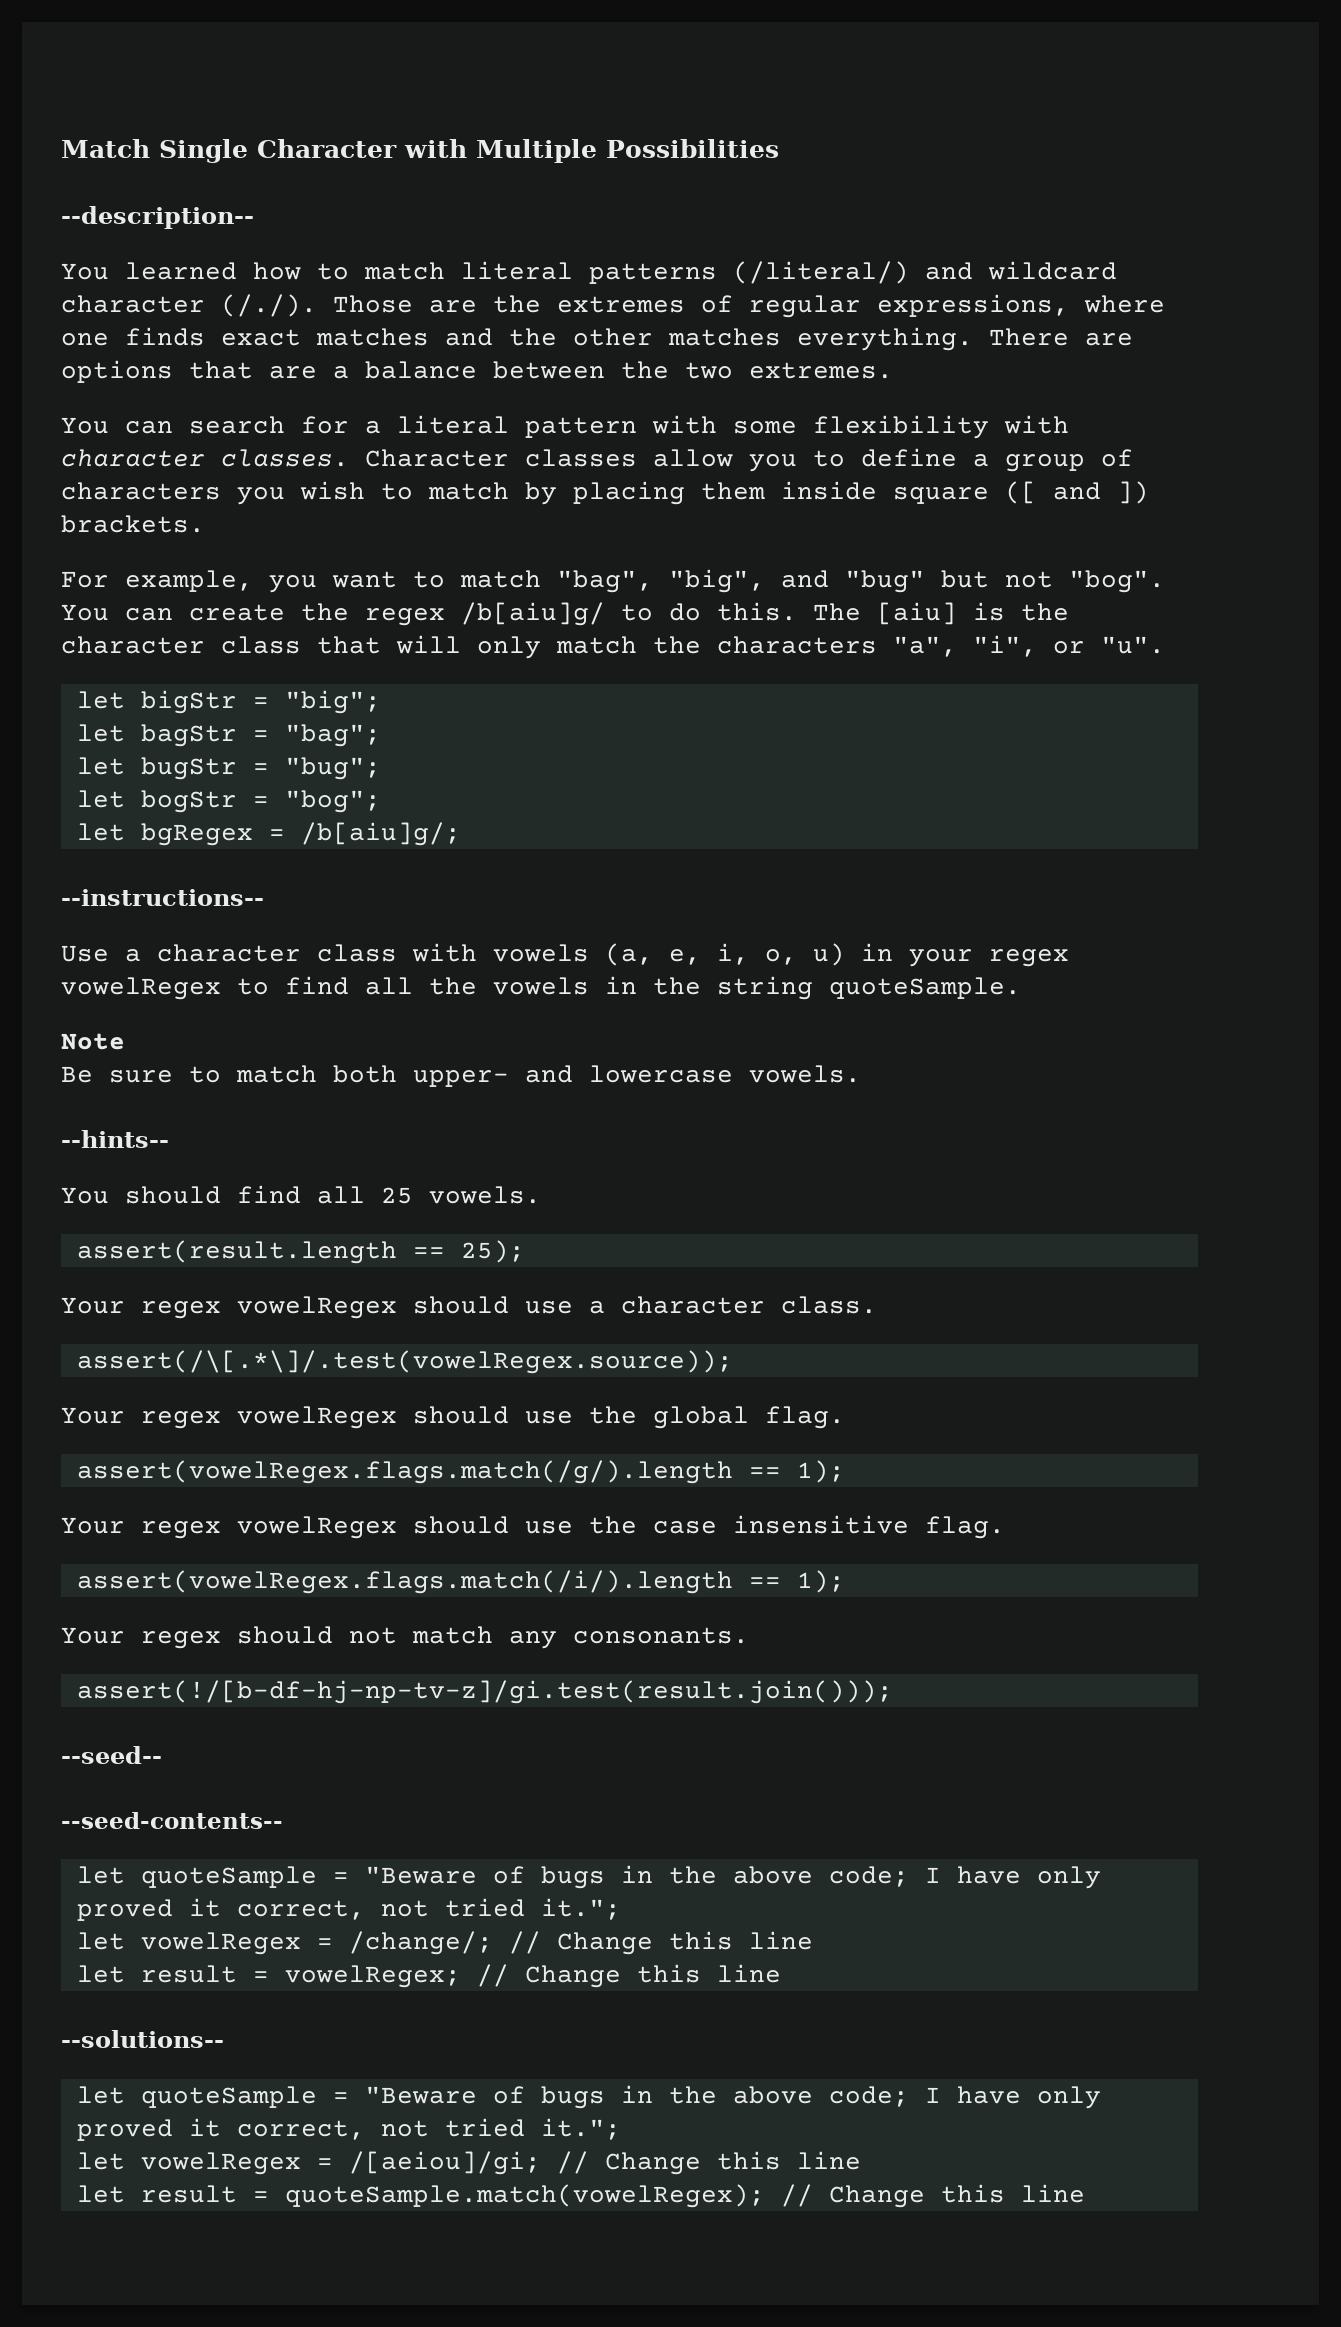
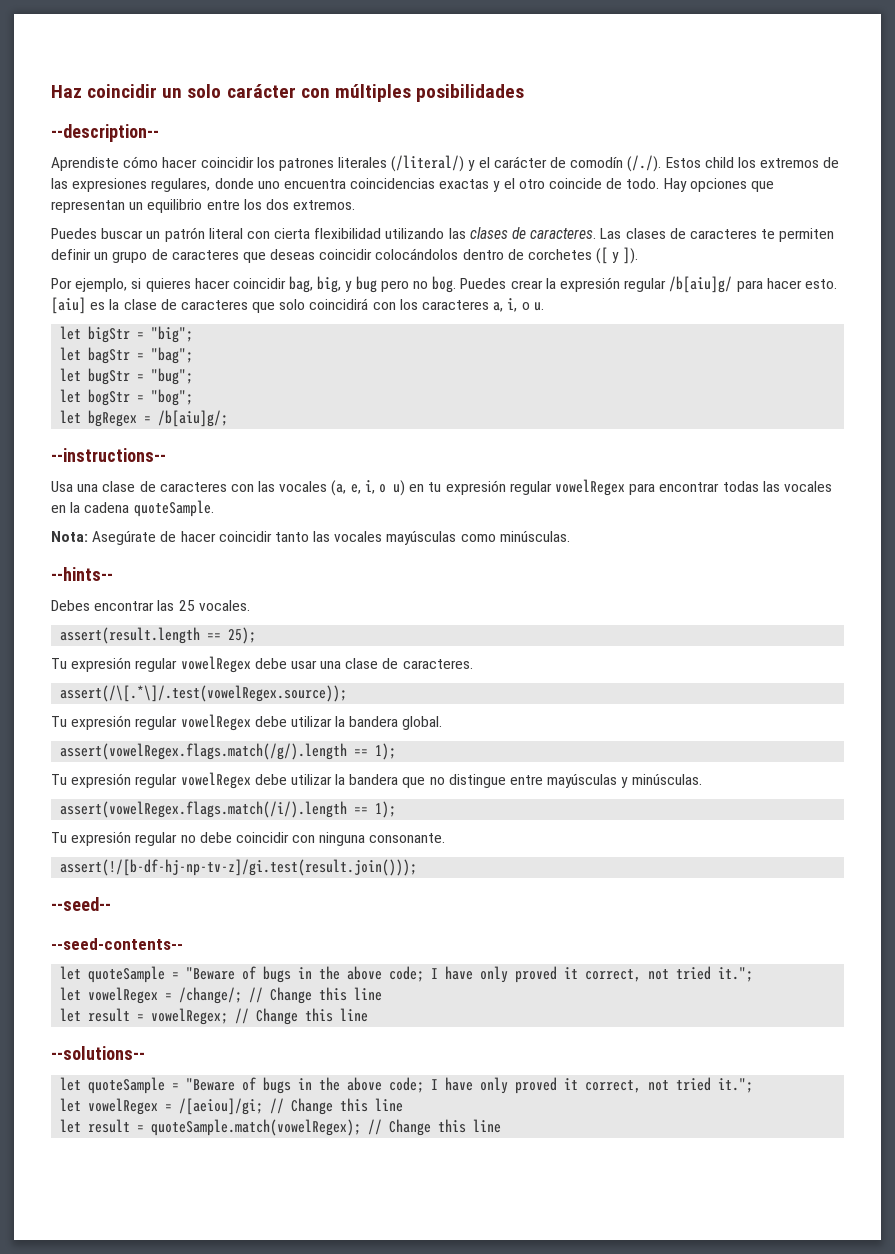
- Match Single Character with Multiple Possibilities
+ Haz coincidir un solo carácter con múltiples posibilidades
  --description--
- You learned how to match literal patterns (/literal/) and wildcard character (/./). Those are the extremes of regular expressions, where one finds exact matches and the other matches everything. There are options that are a balance between the two extremes.
- You can search for a literal pattern with some flexibility with character classes. Character classes allow you to define a group of characters you wish to match by placing them inside square ([ and ]) brackets.
- For example, you want to match "bag", "big", and "bug" but not "bog". You can create the regex /b[aiu]g/ to do this. The [aiu] is the character class that will only match the characters "a", "i", or "u".
+ Aprendiste cómo hacer coincidir los patrones literales (/literal/) y el carácter de comodín (/./). Estos child los extremos de las expresiones regulares, donde uno encuentra coincidencias exactas y el otro coincide de todo. Hay opciones que representan un equilibrio entre los dos extremos.
+ Puedes buscar un patrón literal con cierta flexibilidad utilizando las clases de caracteres. Las clases de caracteres te permiten definir un grupo de caracteres que deseas coincidir colocándolos dentro de corchetes ([ y ]).
+ Por ejemplo, si quieres hacer coincidir bag, big, y bug pero no bog. Puedes crear la expresión regular /b[aiu]g/ para hacer esto. [aiu] es la clase de caracteres que solo coincidirá con los caracteres a, i, o u.
- Use a character class with vowels (a, e, i, o, u) in your regex vowelRegex to find all the vowels in the string quoteSample.
- Note
- Be sure to match both upper- and lowercase vowels.
+ Usa una clase de caracteres con las vocales (a, e, i, o u) en tu expresión regular vowelRegex para encontrar todas las vocales en la cadena quoteSample.
+ Nota: Asegúrate de hacer coincidir tanto las vocales mayúsculas como minúsculas.
  --hints--
- You should find all 25 vowels.
+ Debes encontrar las 25 vocales.
  assert(result.length == 25);
- Your regex vowelRegex should use a character class.
+ Tu expresión regular vowelRegex debe usar una clase de caracteres.
  assert(/\[.*\]/.test(vowelRegex.source));
- Your regex vowelRegex should use the global flag.
+ Tu expresión regular vowelRegex debe utilizar la bandera global.
  assert(vowelRegex.flags.match(/g/).length == 1);
- Your regex vowelRegex should use the case insensitive flag.
+ Tu expresión regular vowelRegex debe utilizar la bandera que no distingue entre mayúsculas y minúsculas.
  assert(vowelRegex.flags.match(/i/).length == 1);
- Your regex should not match any consonants.
+ Tu expresión regular no debe coincidir con ninguna consonante.

